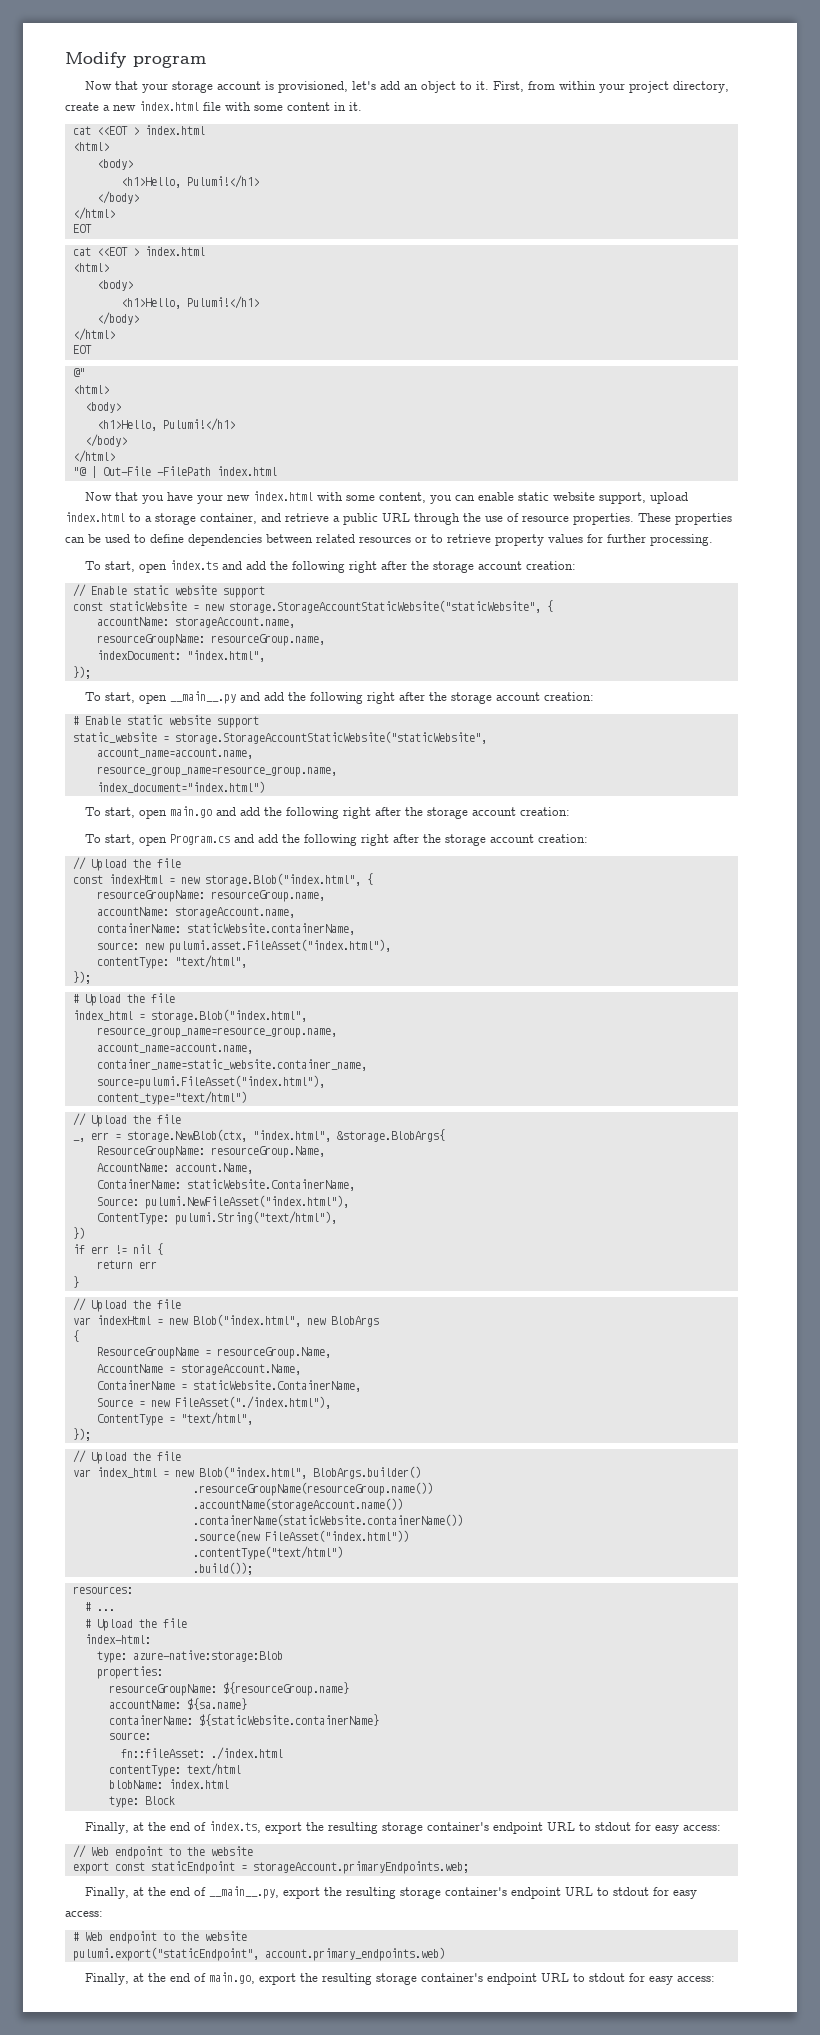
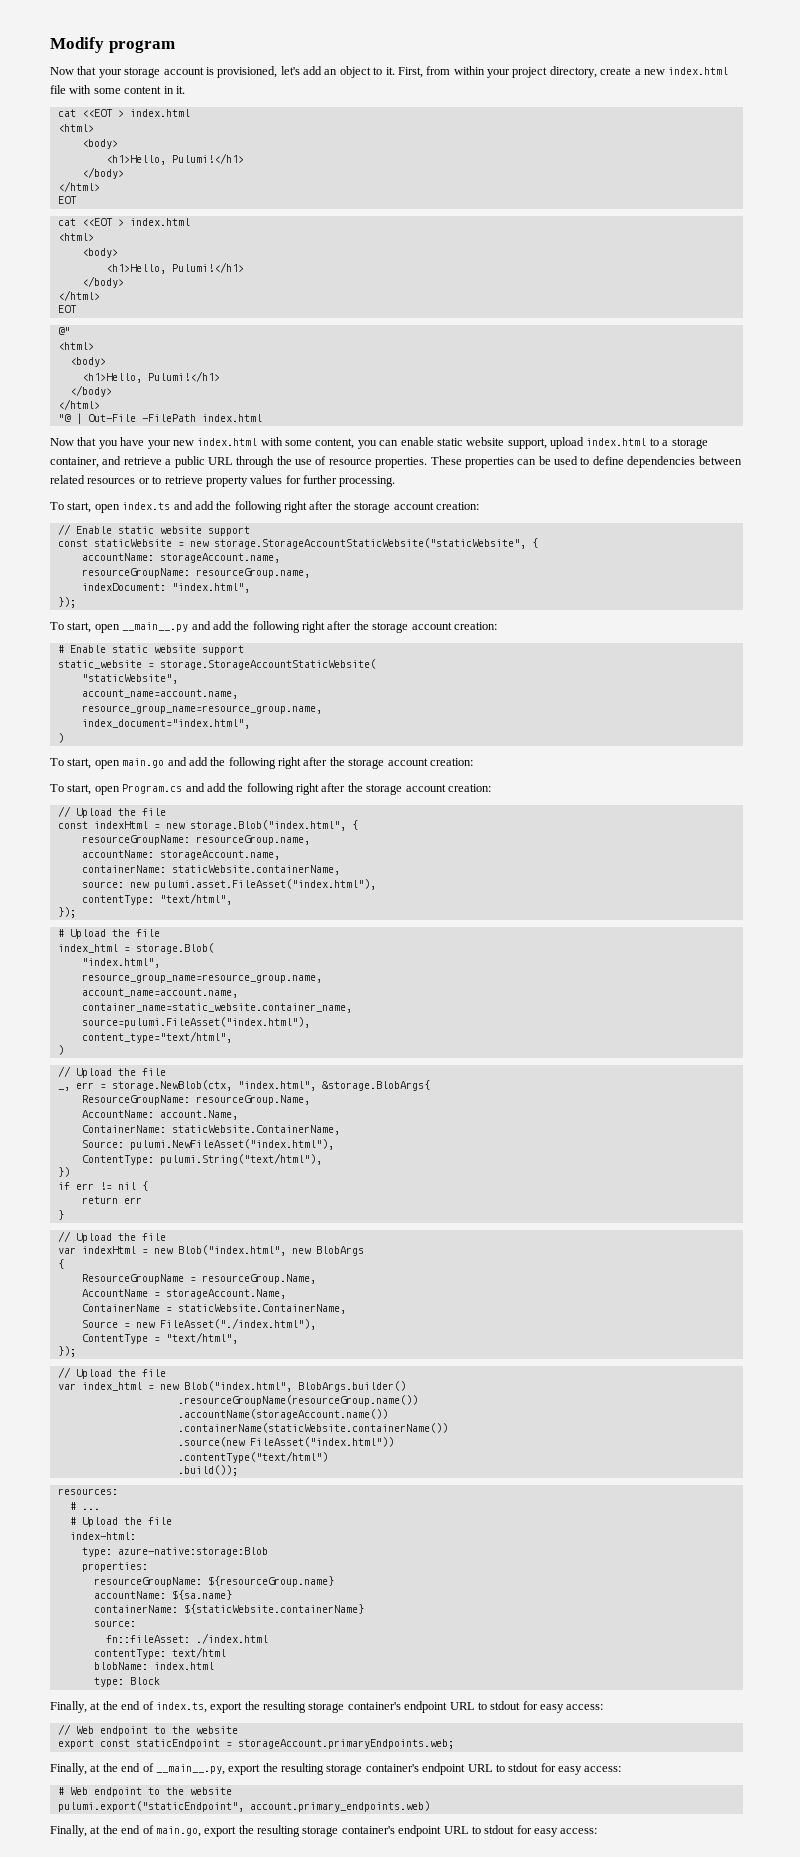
- static_website = storage.StorageAccountStaticWebsite("staticWebsite",
+ static_website = storage.StorageAccountStaticWebsite(
+ "staticWebsite",
- index_document="index.html")
+ index_document="index.html",
+ )
- index_html = storage.Blob("index.html",
+ index_html = storage.Blob(
+ "index.html",
- content_type="text/html")
+ content_type="text/html",
+ )

